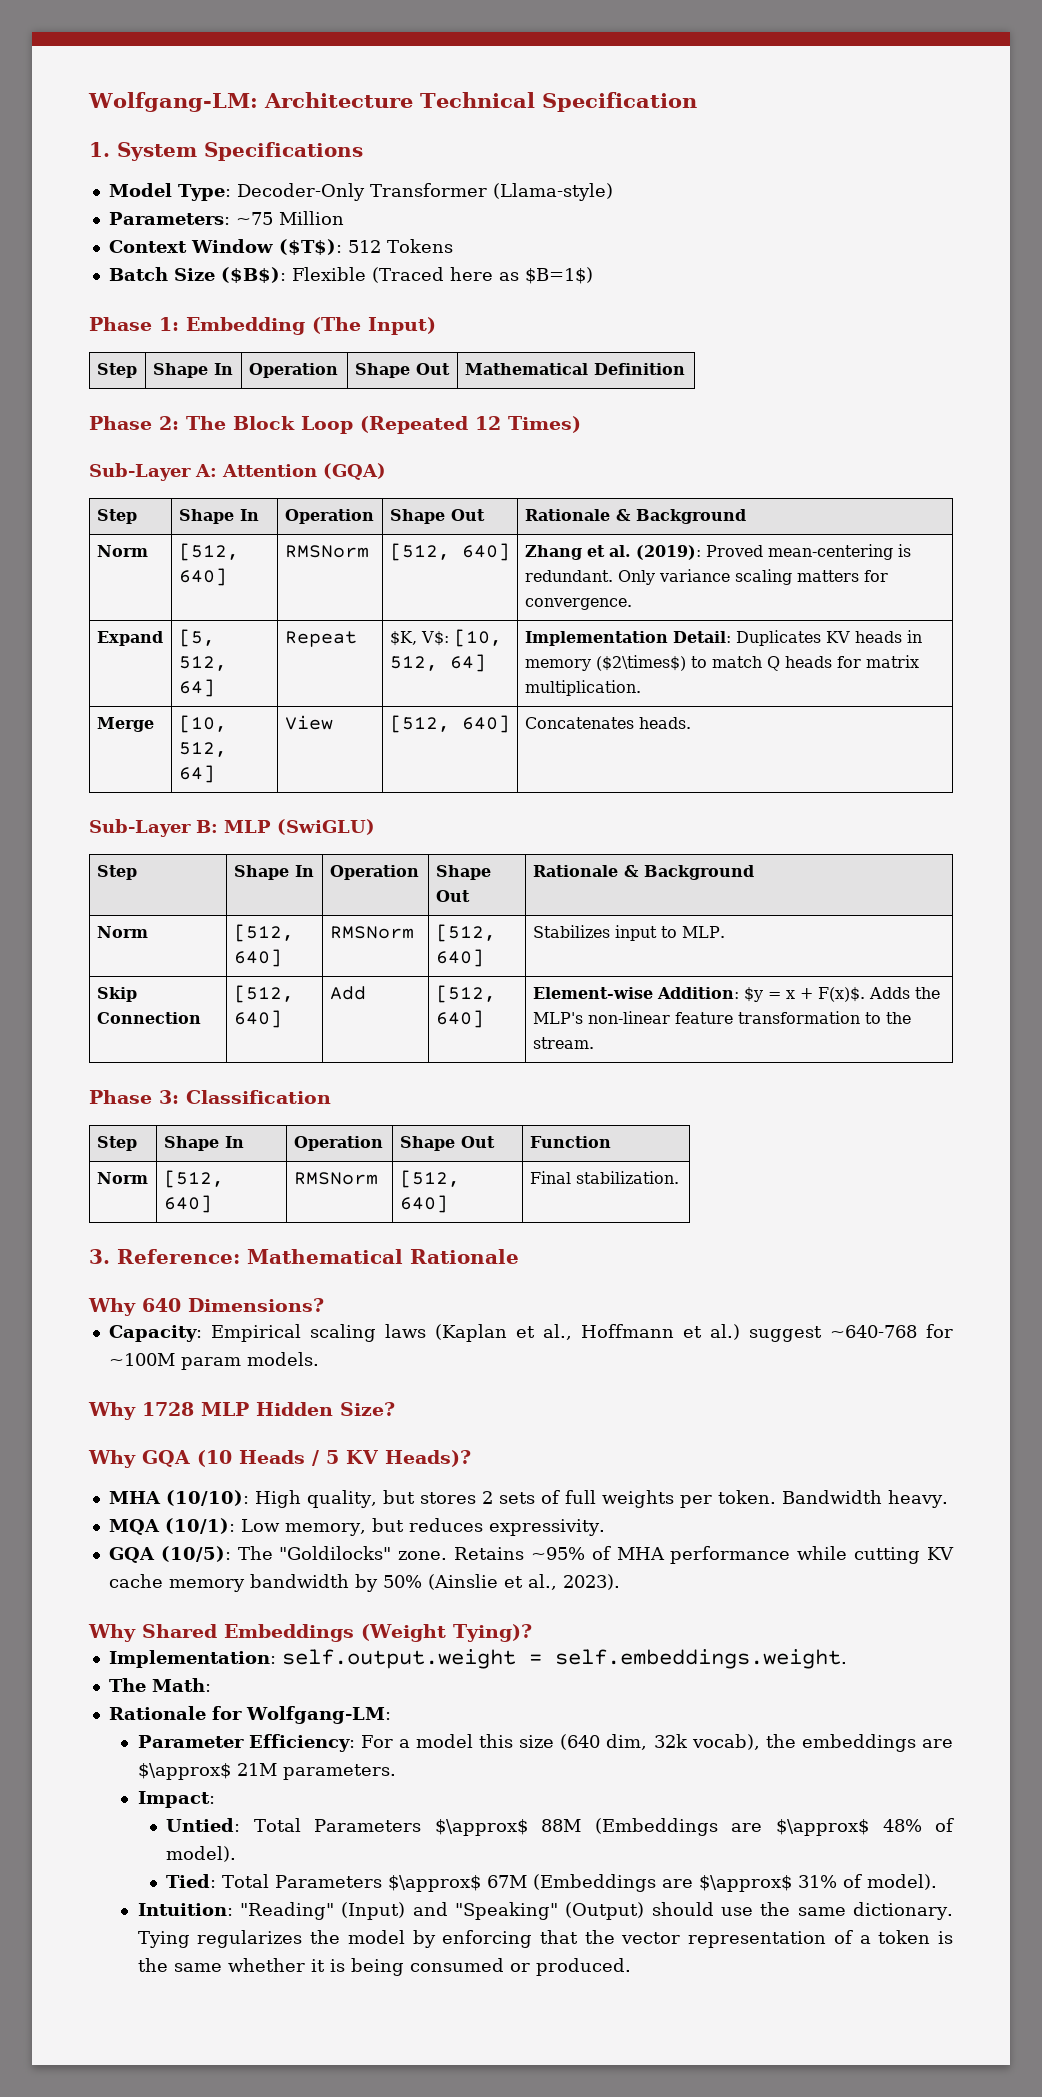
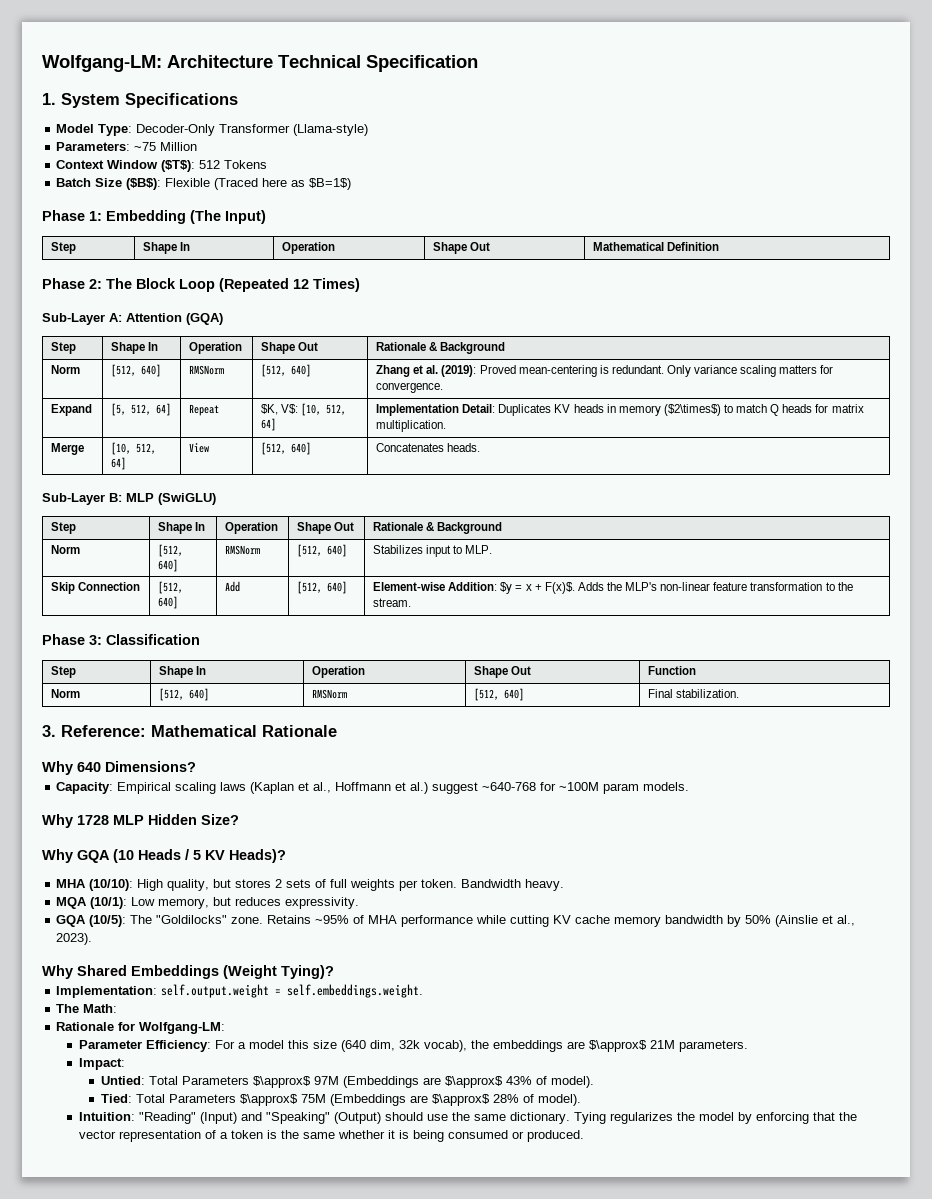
- Untied: Total Parameters $\approx$ 88M (Embeddings are $\approx$ 48% of model).
+ Untied: Total Parameters $\approx$ 97M (Embeddings are $\approx$ 43% of model).
- Tied: Total Parameters $\approx$ 67M (Embeddings are $\approx$ 31% of model).
+ Tied: Total Parameters $\approx$ 75M (Embeddings are $\approx$ 28% of model).

